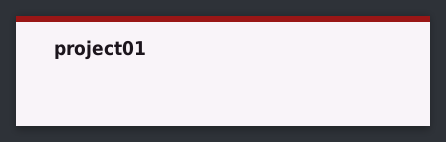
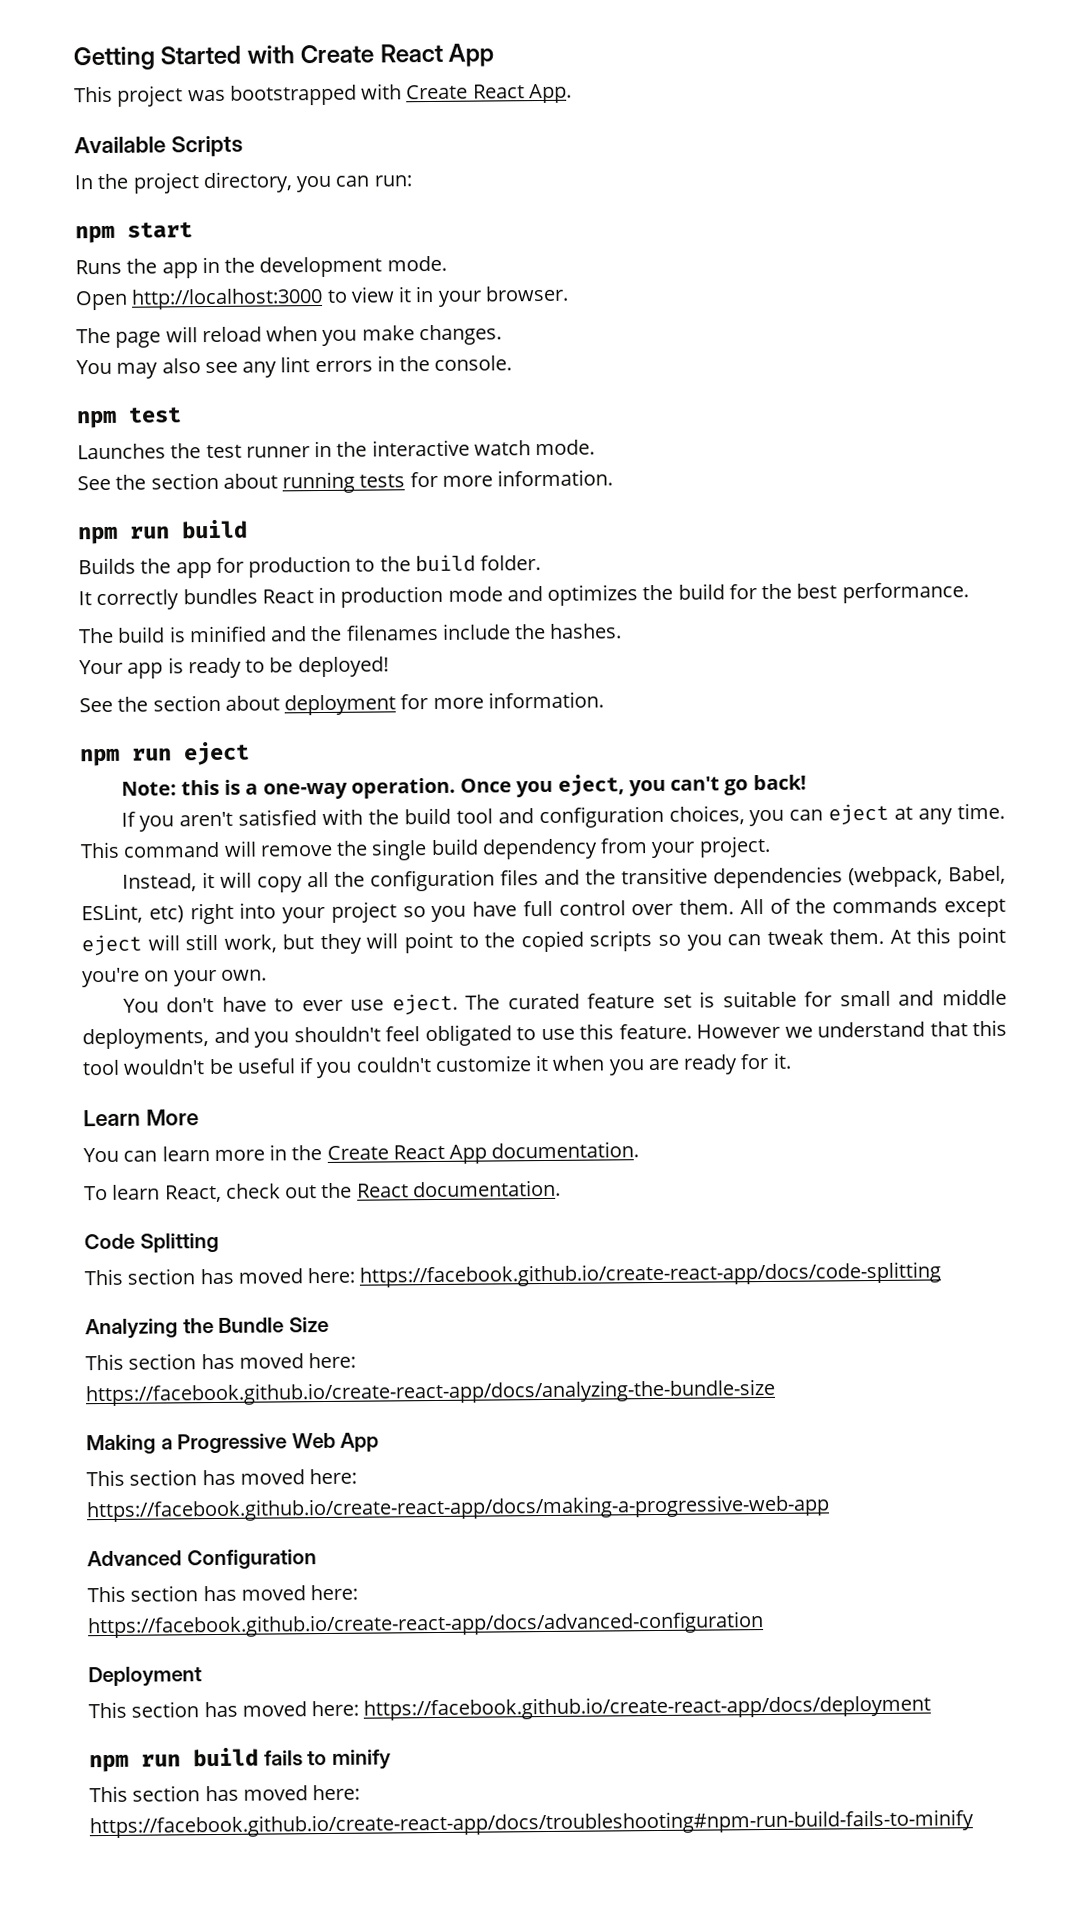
- project01
+ Getting Started with Create React App
+ This project was bootstrapped with Create React App.
+ Available Scripts
+ In the project directory, you can run:
+ npm start
+ Runs the app in the development mode.
+ Open http://localhost:3000 to view it in your browser.
+ The page will reload when you make changes.
+ You may also see any lint errors in the console.
+ npm test
+ Launches the test runner in the interactive watch mode.
+ See the section about running tests for more information.
+ npm run build
+ Builds the app for production to the build folder.
+ It correctly bundles React in production mode and optimizes the build for the best performance.
+ The build is minified and the filenames include the hashes.
+ Your app is ready to be deployed!
+ See the section about deployment for more information.
+ npm run eject
+ Note: this is a one-way operation. Once you eject, you can't go back!
+ If you aren't satisfied with the build tool and configuration choices, you can eject at any time. This command will remove the single build dependency from your project.
+ Instead, it will copy all the configuration files and the transitive dependencies (webpack, Babel, ESLint, etc) right into your project so you have full control over them. All of the commands except eject will still work, but they will point to the copied scripts so you can tweak them. At this point you're on your own.
+ You don't have to ever use eject. The curated feature set is suitable for small and middle deployments, and you shouldn't feel obligated to use this feature. However we understand that this tool wouldn't be useful if you couldn't customize it when you are ready for it.
+ Learn More
+ You can learn more in the Create React App documentation.
+ To learn React, check out the React documentation.
+ Code Splitting
+ This section has moved here: https://facebook.github.io/create-react-app/docs/code-splitting
+ Analyzing the Bundle Size
+ This section has moved here: https://facebook.github.io/create-react-app/docs/analyzing-the-bundle-size
+ Making a Progressive Web App
+ This section has moved here: https://facebook.github.io/create-react-app/docs/making-a-progressive-web-app
+ Advanced Configuration
+ This section has moved here: https://facebook.github.io/create-react-app/docs/advanced-configuration
+ Deployment
+ This section has moved here: https://facebook.github.io/create-react-app/docs/deployment
+ npm run build fails to minify
+ This section has moved here: https://facebook.github.io/create-react-app/docs/troubleshooting#npm-run-build-fails-to-minify

